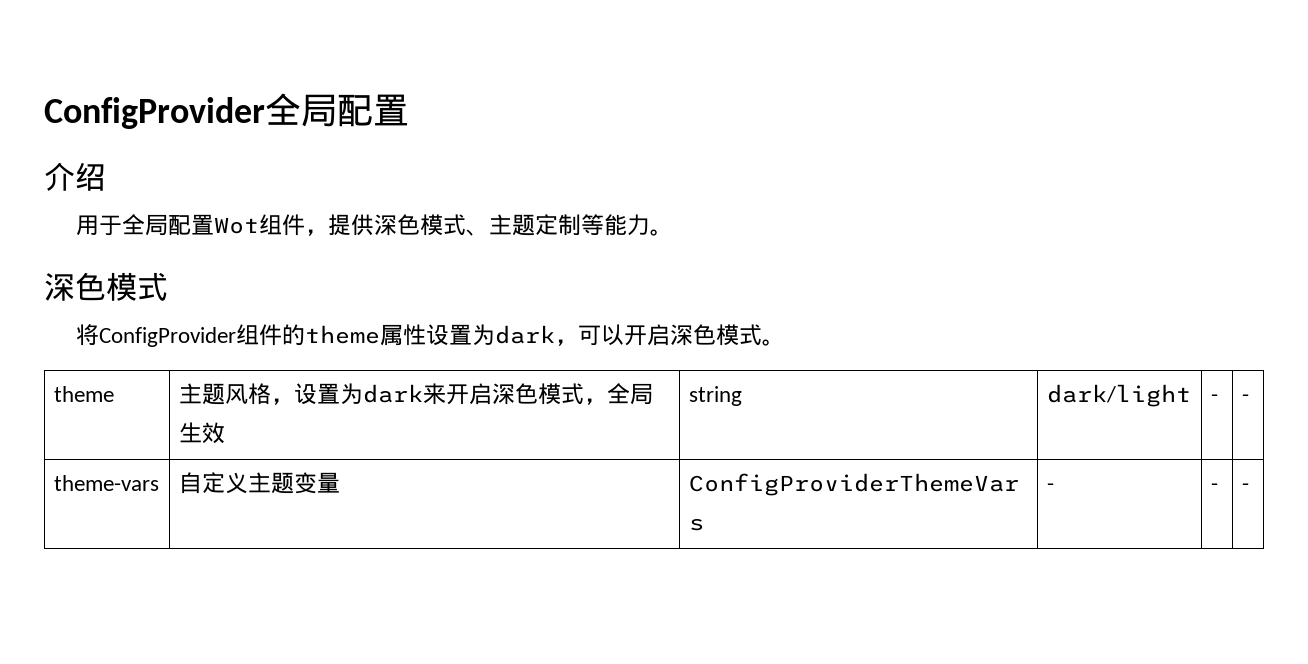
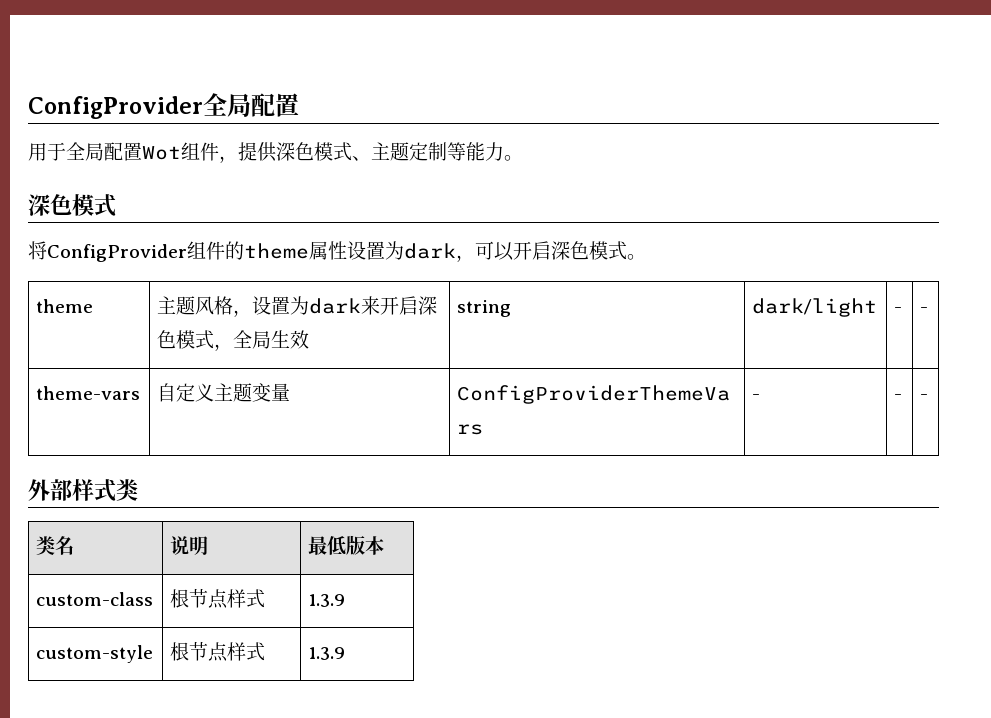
- 介绍
+ 外部样式类
+ 类名 | 说明 | 最低版本
+ custom-class | 根节点样式 | 1.3.9
+ custom-style | 根节点样式 | 1.3.9

